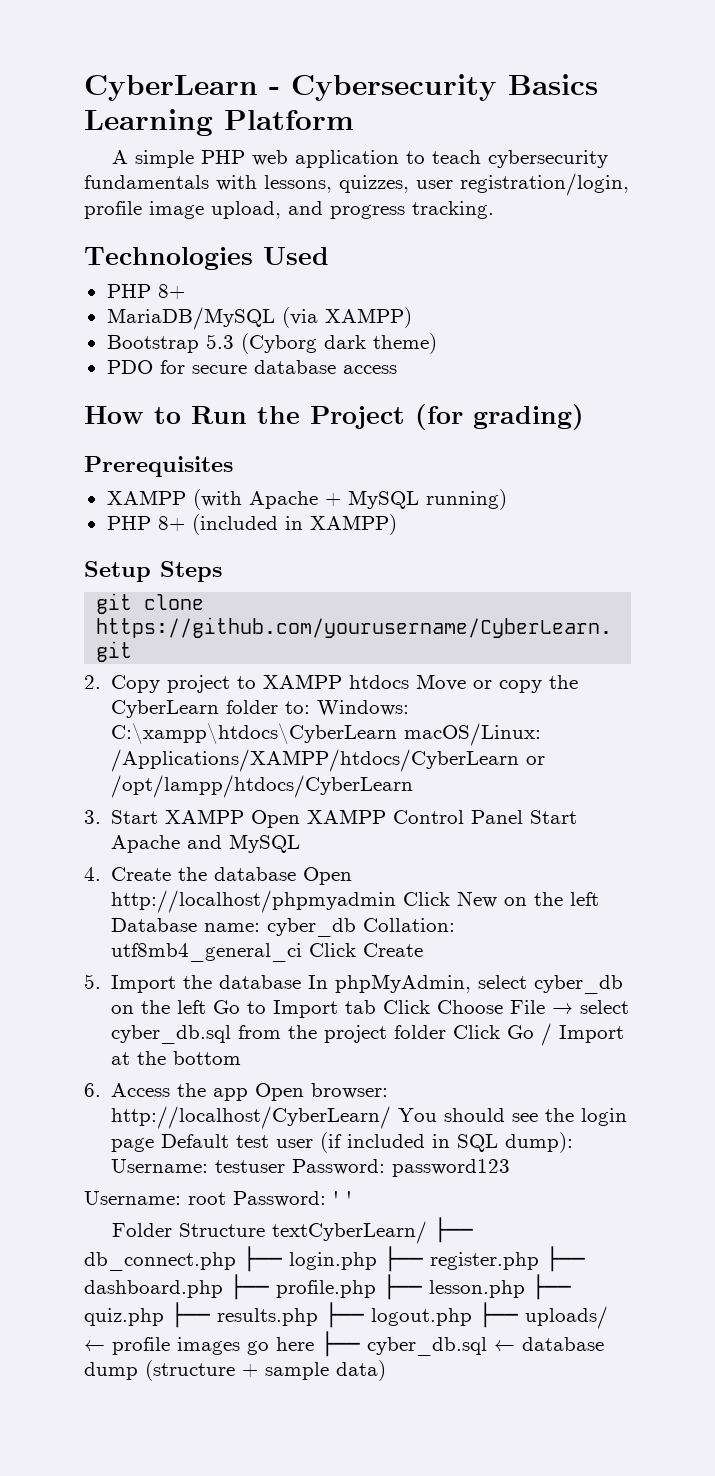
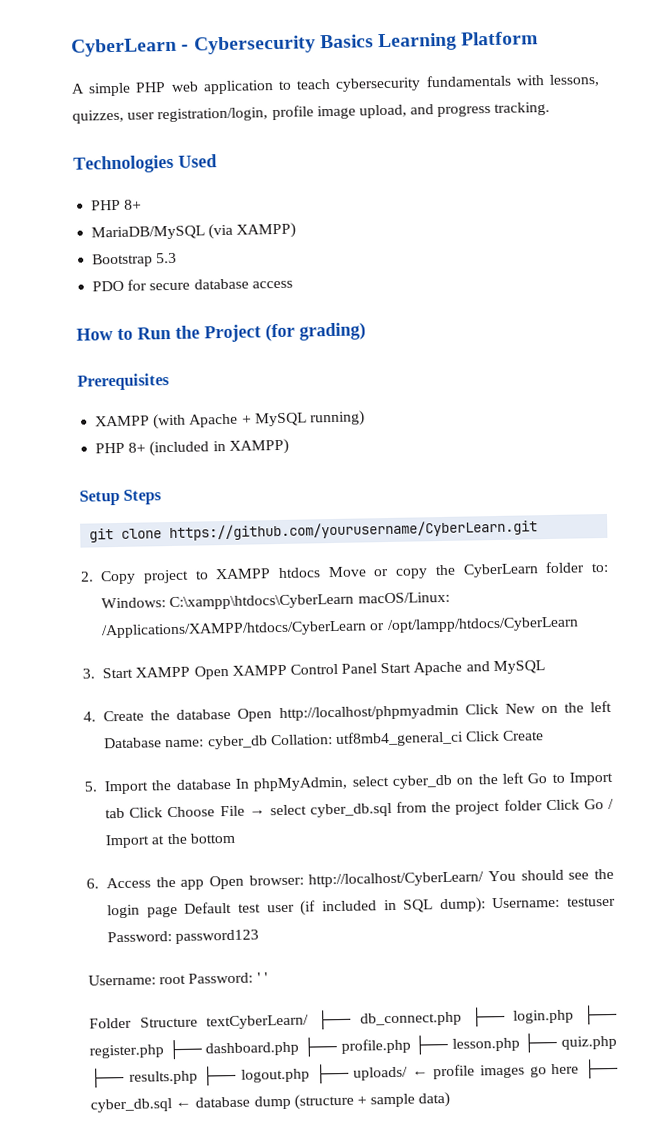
- Bootstrap 5.3 (Cyborg dark theme)
+ Bootstrap 5.3

